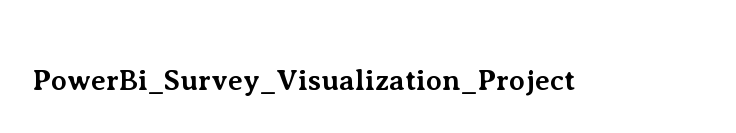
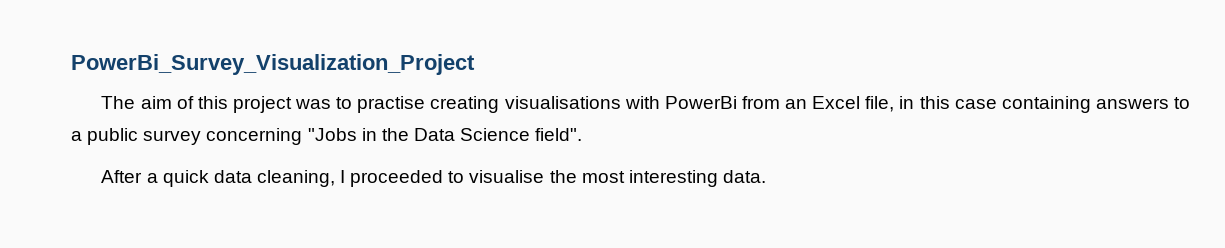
+ The aim of this project was to practise creating visualisations with PowerBi from an Excel file, in this case containing answers to a public survey concerning "Jobs in the Data Science field".
+ After a quick data cleaning, I proceeded to visualise the most interesting data.

